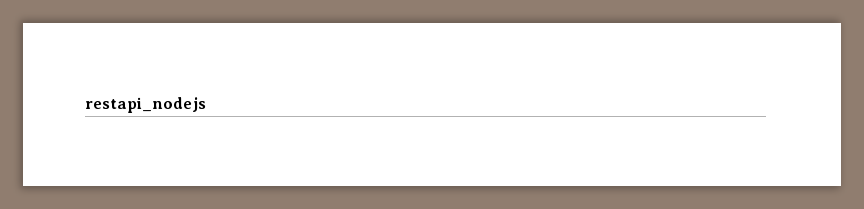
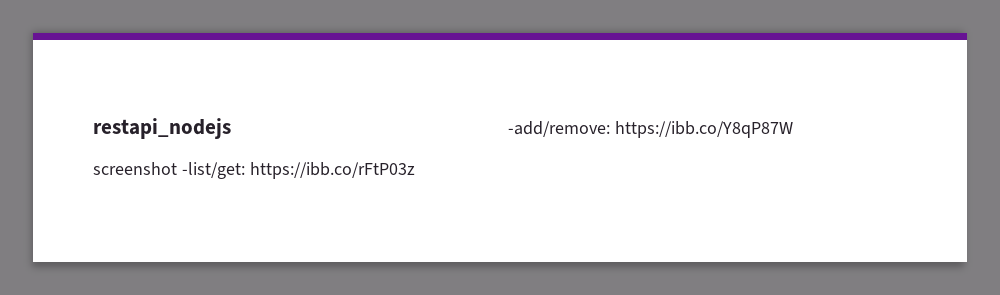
+ screenshot -list/get: https://ibb.co/rFtP03z -add/remove: https://ibb.co/Y8qP87W

